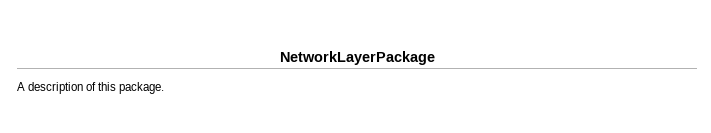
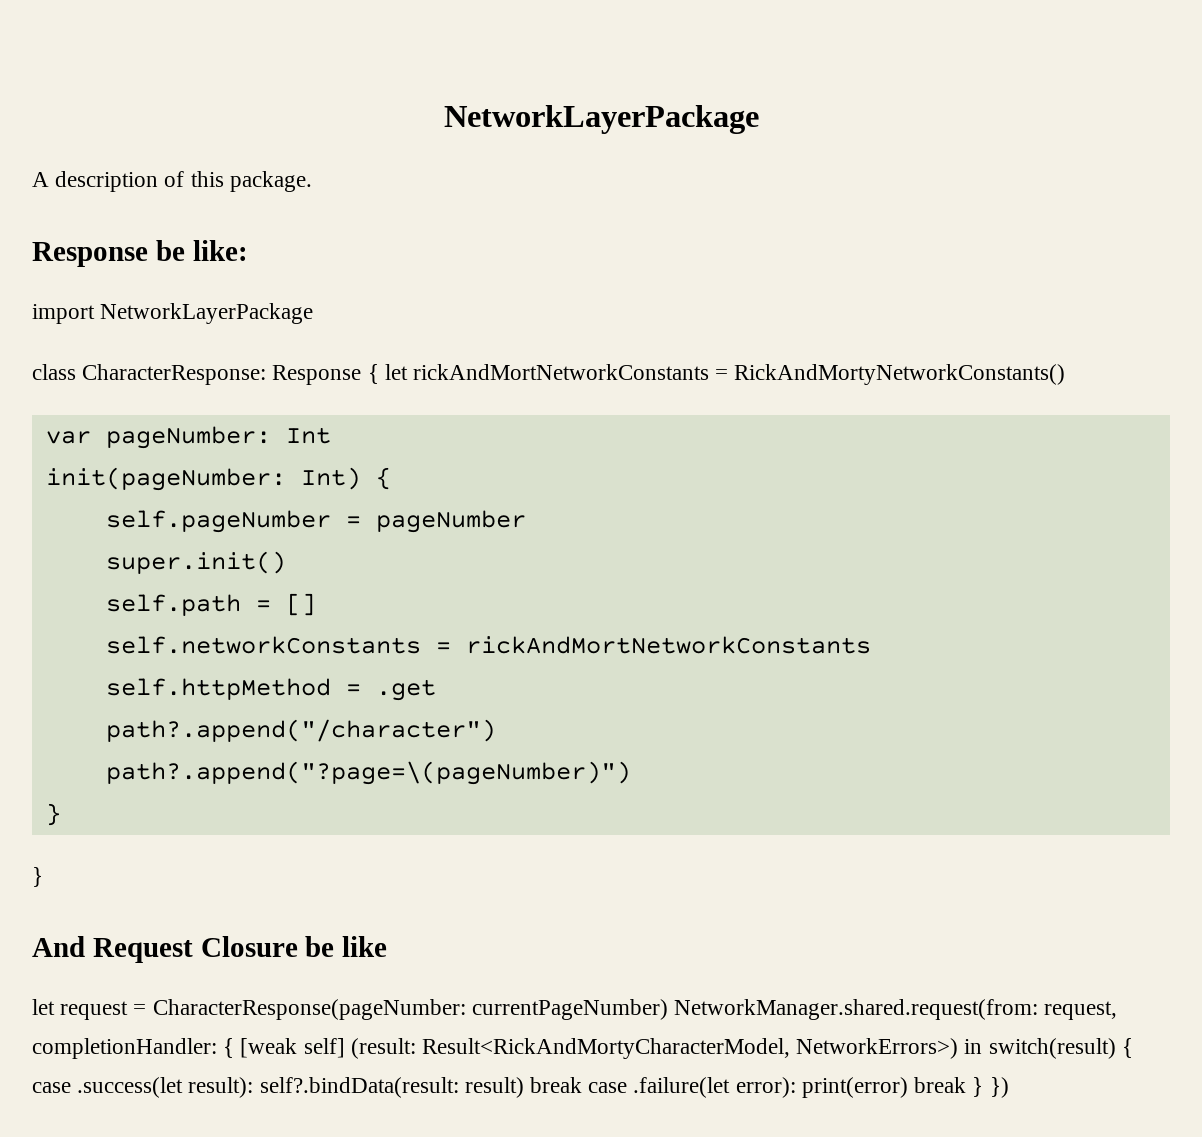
+ Response be like:
+ import NetworkLayerPackage
+ class CharacterResponse: Response { let rickAndMortNetworkConstants = RickAndMortyNetworkConstants()
+ var pageNumber: Int
+ init(pageNumber: Int) {
+ self.pageNumber = pageNumber
+ super.init()
+ self.path = []
+ self.networkConstants = rickAndMortNetworkConstants
+ self.httpMethod = .get
+ path?.append("/character")
+ path?.append("?page=\(pageNumber)")
+ }
+ }
+ And Request Closure be like
+ let request = CharacterResponse(pageNumber: currentPageNumber) NetworkManager.shared.request(from: request, completionHandler: { [weak self] (result: Result<RickAndMortyCharacterModel, NetworkErrors>) in switch(result) { case .success(let result): self?.bindData(result: result) break case .failure(let error): print(error) break } })

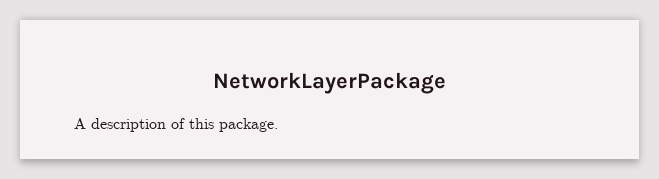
- Response be like:
- import NetworkLayerPackage
- class CharacterResponse: Response { let rickAndMortNetworkConstants = RickAndMortyNetworkConstants()
- var pageNumber: Int
- init(pageNumber: Int) {
- self.pageNumber = pageNumber
- super.init()
- self.path = []
- self.networkConstants = rickAndMortNetworkConstants
- self.httpMethod = .get
- path?.append("/character")
- path?.append("?page=\(pageNumber)")
- }
- }
- And Request Closure be like
- let request = CharacterResponse(pageNumber: currentPageNumber) NetworkManager.shared.request(from: request, completionHandler: { [weak self] (result: Result<RickAndMortyCharacterModel, NetworkErrors>) in switch(result) { case .success(let result): self?.bindData(result: result) break case .failure(let error): print(error) break } })

